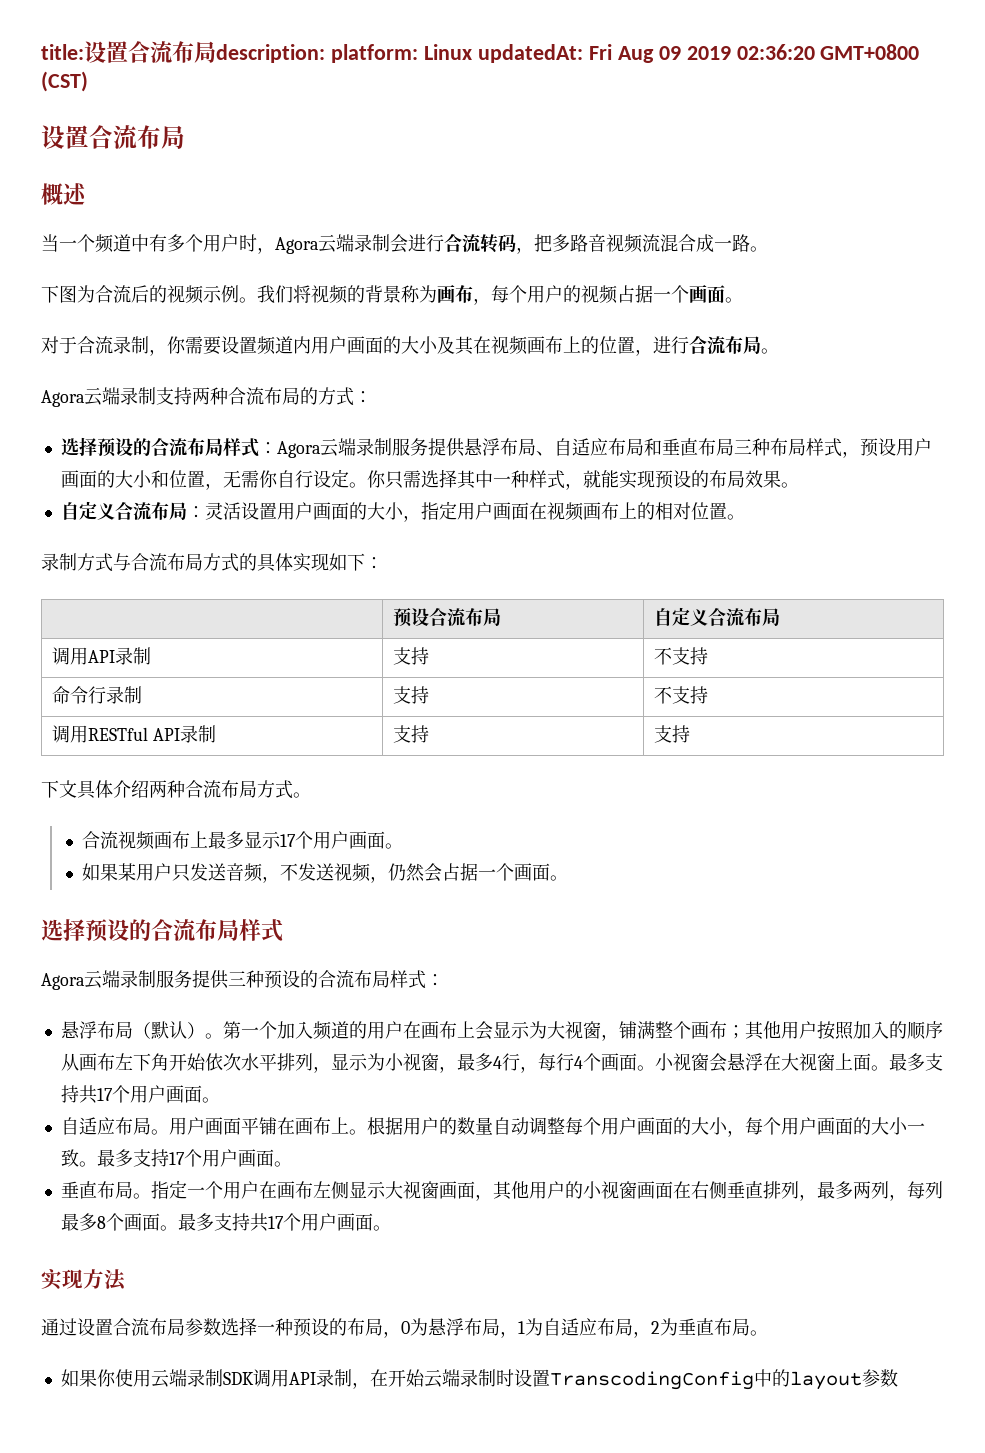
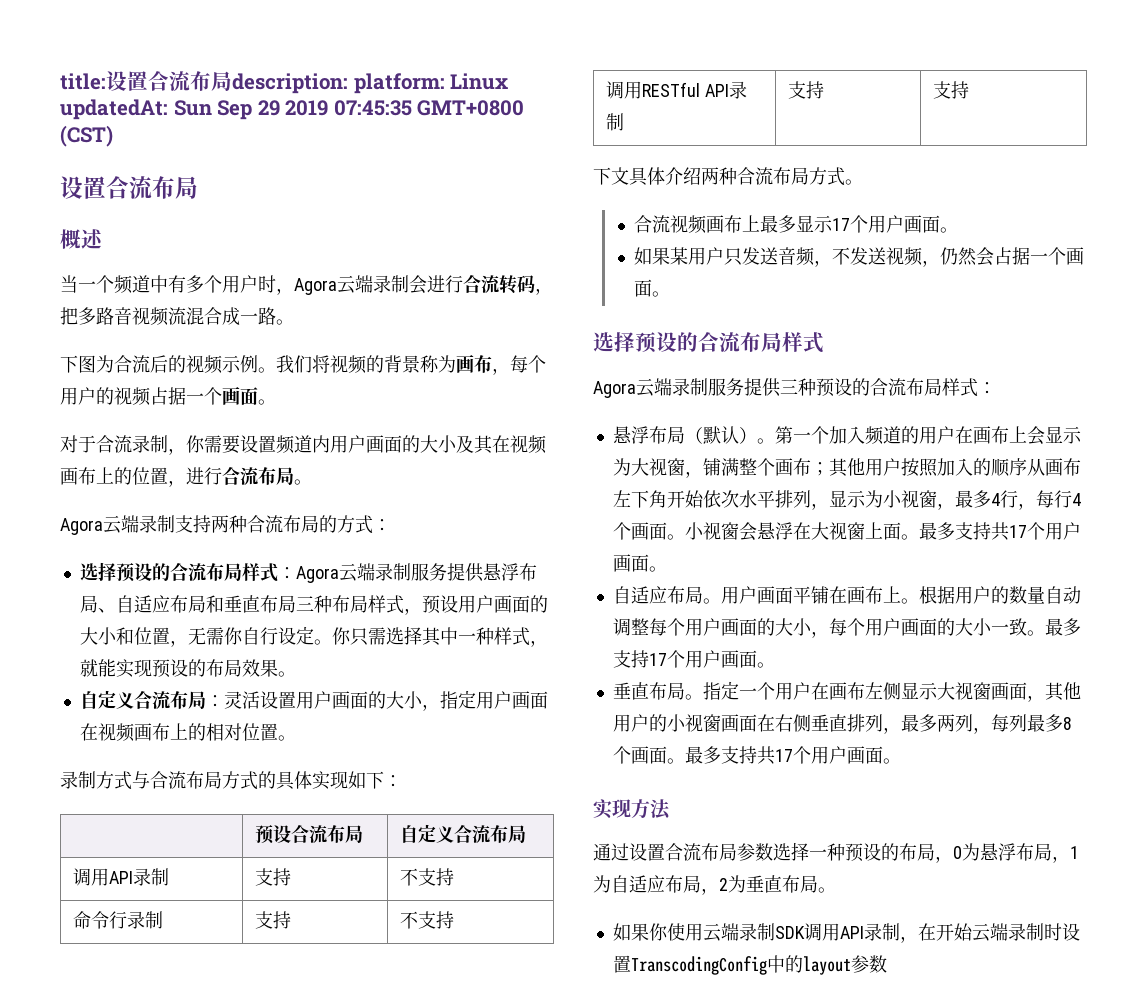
- title:设置合流布局description: platform: Linux updatedAt: Fri Aug 09 2019 02:36:20 GMT+0800 (CST)
+ title:设置合流布局description: platform: Linux updatedAt: Sun Sep 29 2019 07:45:35 GMT+0800 (CST)

